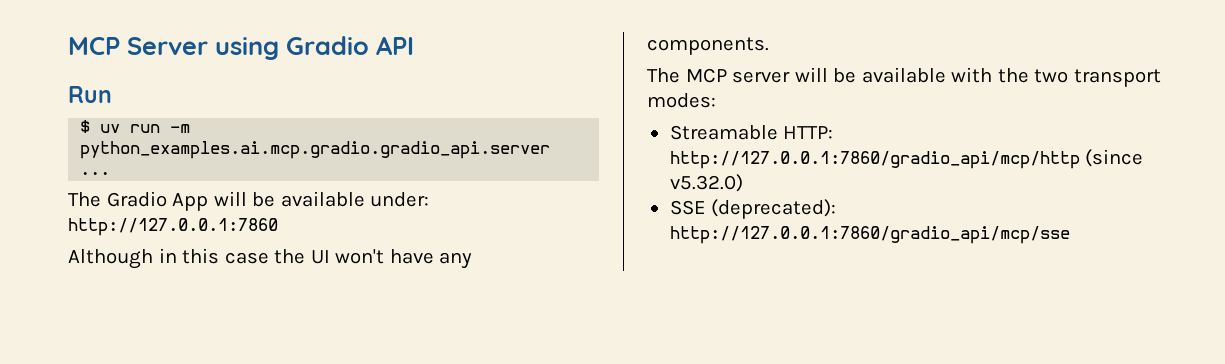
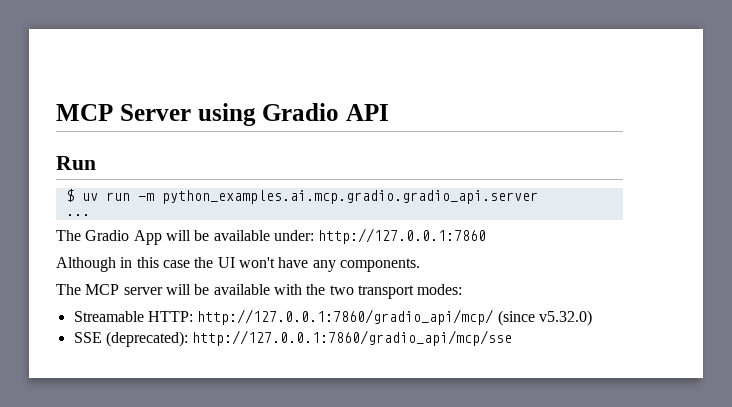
- Streamable HTTP: http://127.0.0.1:7860/gradio_api/mcp/http (since v5.32.0)
+ Streamable HTTP: http://127.0.0.1:7860/gradio_api/mcp/ (since v5.32.0)

